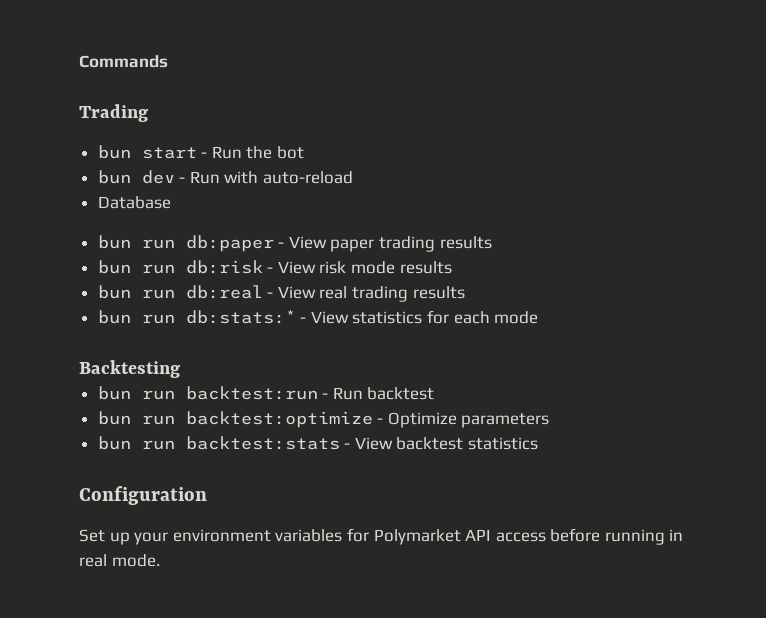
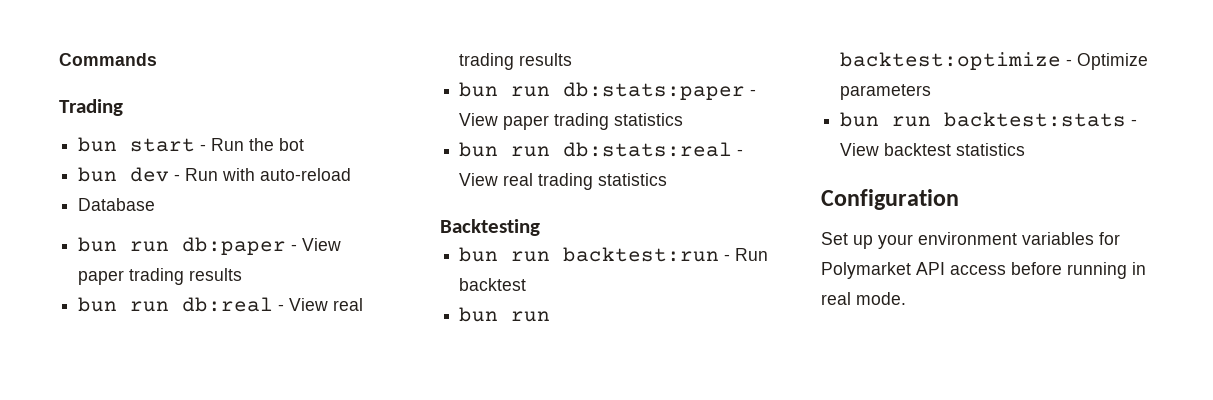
- bun run db:risk - View risk mode results
- bun run db:stats:* - View statistics for each mode
+ bun run db:stats:paper - View paper trading statistics
+ bun run db:stats:real - View real trading statistics

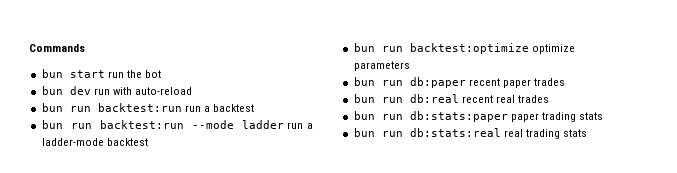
- Trading
- bun start - Run the bot
+ bun start run the bot
- bun dev - Run with auto-reload
+ bun dev run with auto-reload
- Database
- bun run db:paper - View paper trading results
- bun run db:real - View real trading results
- bun run db:stats:paper - View paper trading statistics
- bun run db:stats:real - View real trading statistics
- Backtesting
- bun run backtest:run - Run backtest
+ bun run backtest:run run a backtest
+ bun run backtest:run --mode ladder run a ladder-mode backtest
- bun run backtest:optimize - Optimize parameters
+ bun run backtest:optimize optimize parameters
- bun run backtest:stats - View backtest statistics
- Configuration
- Set up your environment variables for Polymarket API access before running in real mode.
+ bun run db:paper recent paper trades
+ bun run db:real recent real trades
+ bun run db:stats:paper paper trading stats
+ bun run db:stats:real real trading stats

